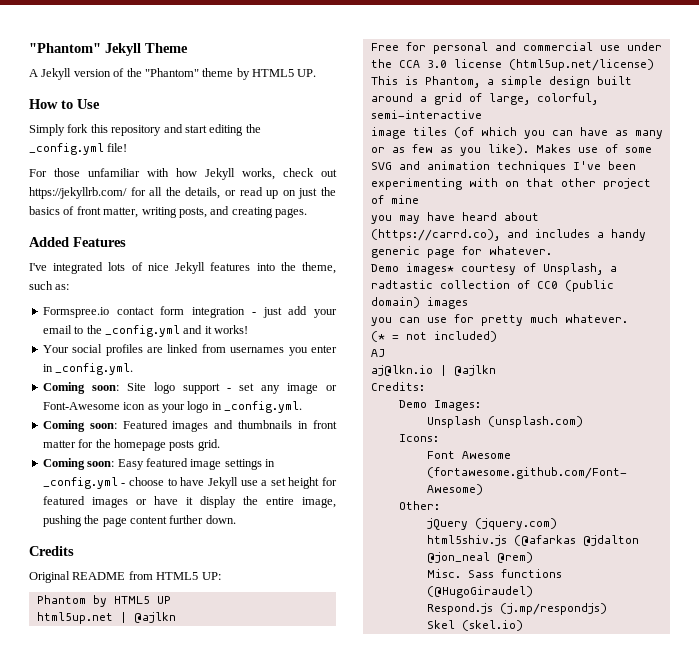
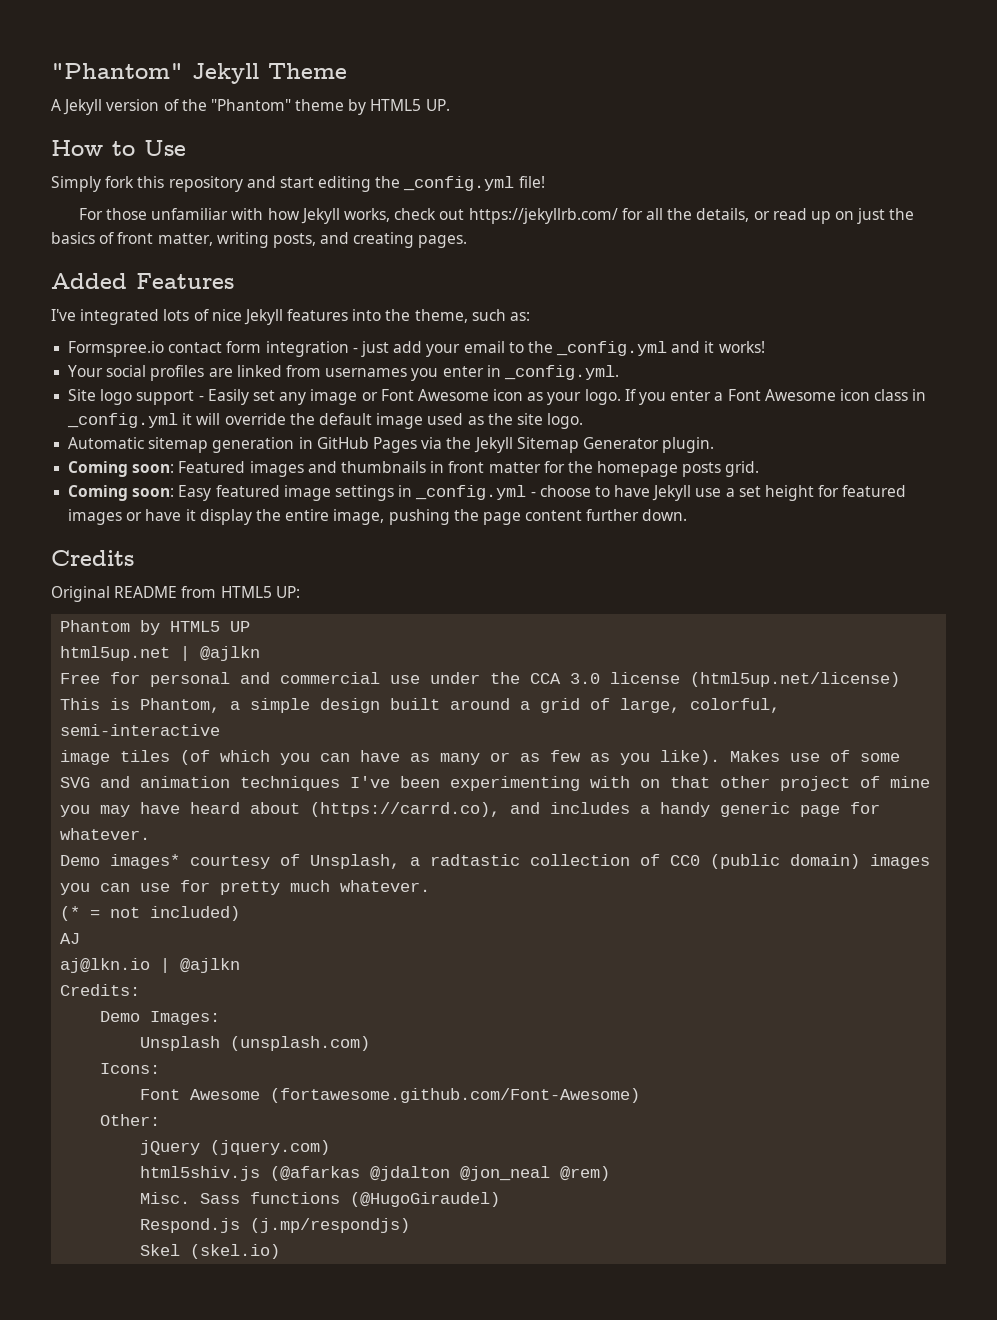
- Coming soon: Site logo support - set any image or Font-Awesome icon as your logo in _config.yml.
+ Site logo support - Easily set any image or Font Awesome icon as your logo. If you enter a Font Awesome icon class in _config.yml it will override the default image used as the site logo.
+ Automatic sitemap generation in GitHub Pages via the Jekyll Sitemap Generator plugin.

